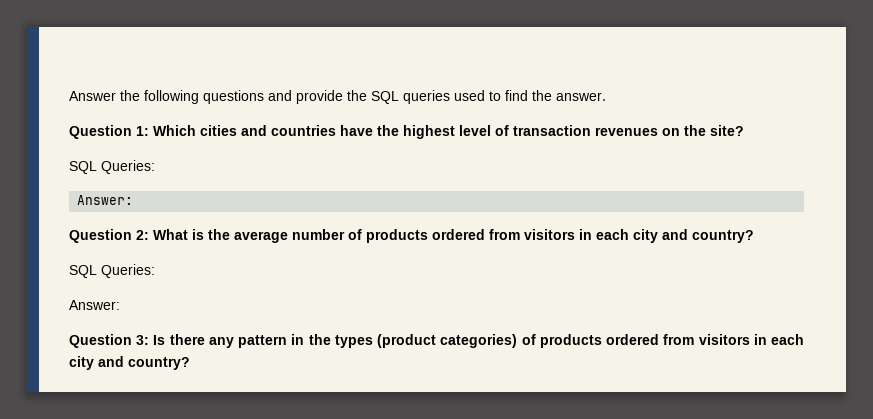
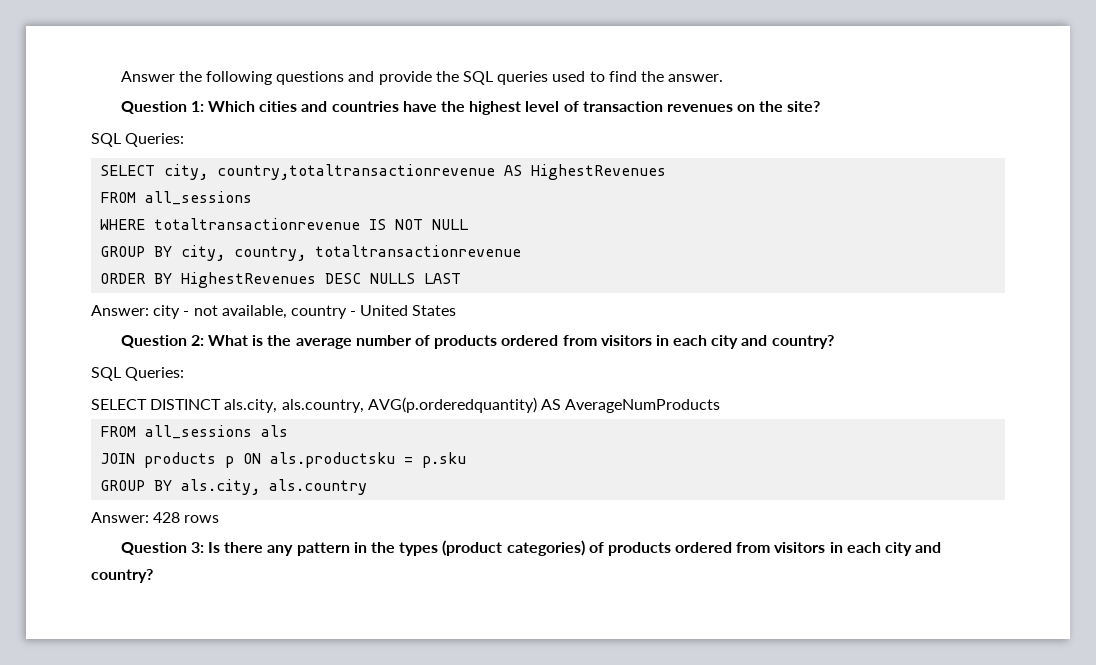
  Question 1: Which cities and countries have the highest level of transaction revenues on the site?
  SQL Queries:
- Answer:
+ SELECT city, country,totaltransactionrevenue AS HighestRevenues
+ FROM all_sessions
+ WHERE totaltransactionrevenue IS NOT NULL
+ GROUP BY city, country, totaltransactionrevenue
+ ORDER BY HighestRevenues DESC NULLS LAST
+ Answer: city - not available, country - United States
  Question 2: What is the average number of products ordered from visitors in each city and country?
  SQL Queries:
- Answer:
+ SELECT DISTINCT als.city, als.country, AVG(p.orderedquantity) AS AverageNumProducts
+ FROM all_sessions als
+ JOIN products p ON als.productsku = p.sku
+ GROUP BY als.city, als.country
+ Answer: 428 rows

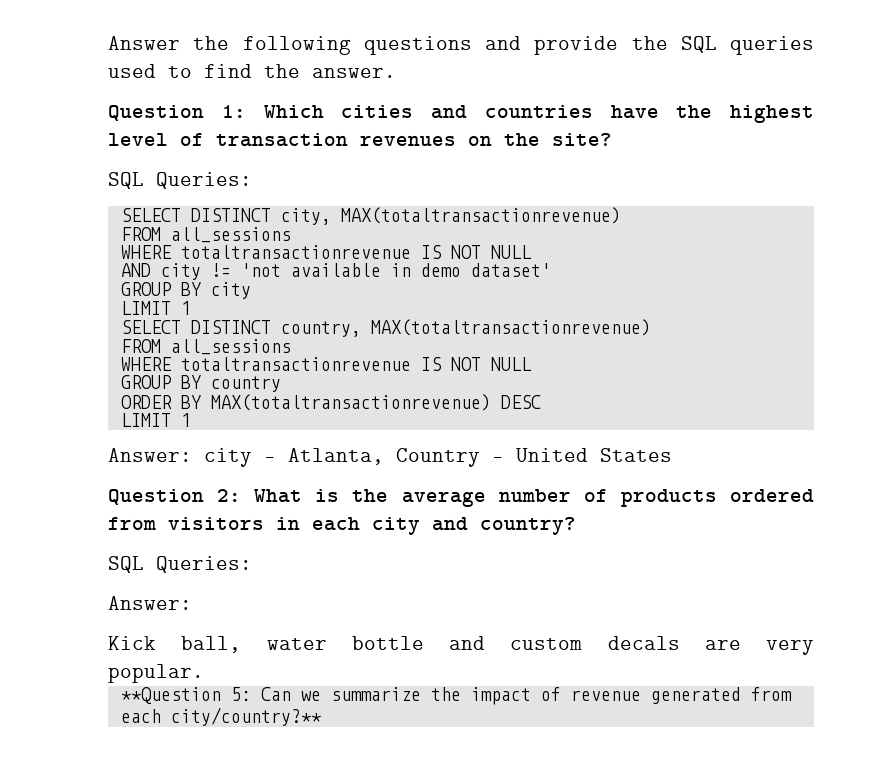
- SELECT city, country,totaltransactionrevenue AS HighestRevenues
+ SELECT DISTINCT city, MAX(totaltransactionrevenue)
+ FROM all_sessions
+ WHERE totaltransactionrevenue IS NOT NULL
+ AND city != 'not available in demo dataset'
+ GROUP BY city
+ LIMIT 1
+ SELECT DISTINCT country, MAX(totaltransactionrevenue)
- GROUP BY city, country, totaltransactionrevenue
+ GROUP BY country
- ORDER BY HighestRevenues DESC NULLS LAST
+ ORDER BY MAX(totaltransactionrevenue) DESC
+ LIMIT 1
- Answer: city - not available, country - United States
+ Answer: city - Atlanta, Country - United States
  Question 2: What is the average number of products ordered from visitors in each city and country?
  SQL Queries:
- SELECT DISTINCT als.city, als.country, AVG(p.orderedquantity) AS AverageNumProducts
- FROM all_sessions als
- JOIN products p ON als.productsku = p.sku
- GROUP BY als.city, als.country
- Answer: 428 rows
- Question 3: Is there any pattern in the types (product categories) of products ordered from visitors in each city and country?
+ Answer:
+ Kick ball, water bottle and custom decals are very popular.
+ **Question 5: Can we summarize the impact of revenue generated from each city/country?**

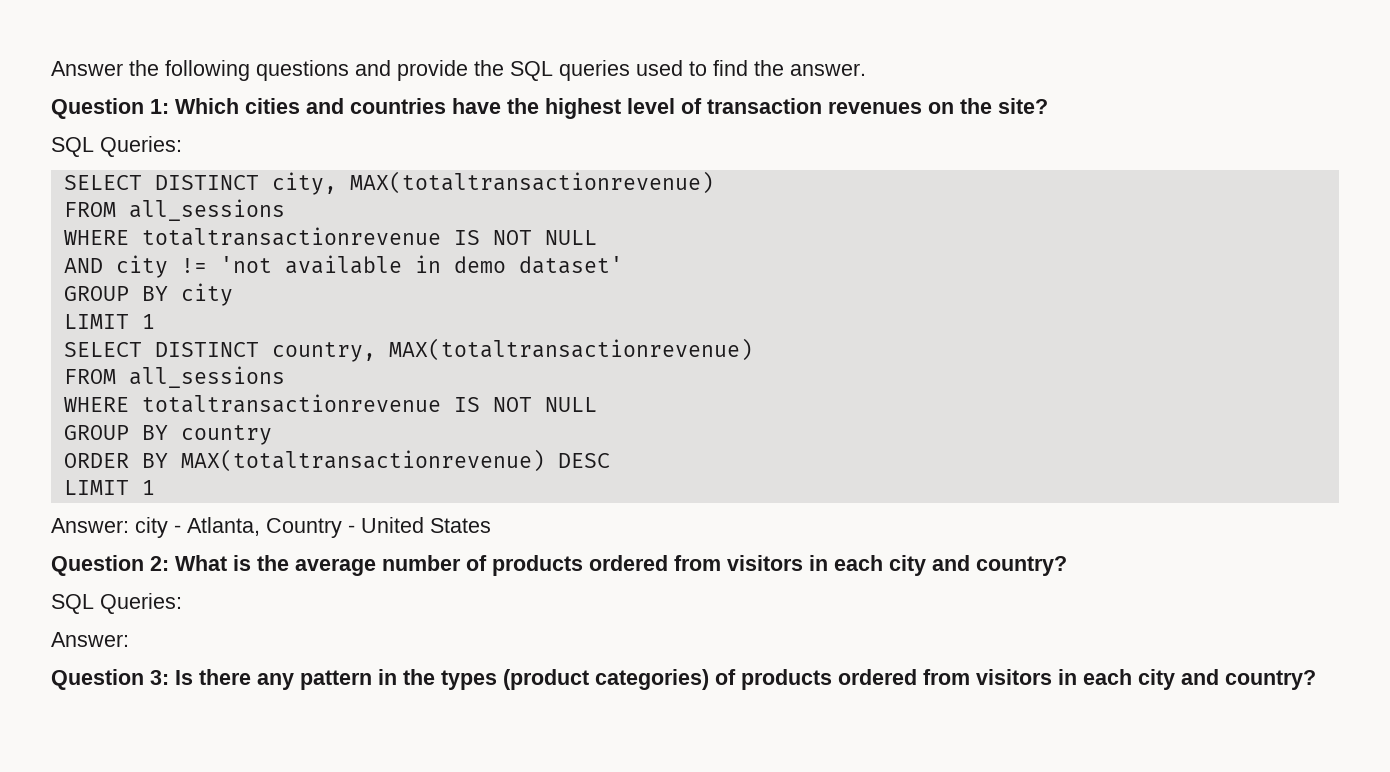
- Kick ball, water bottle and custom decals are very popular.
- **Question 5: Can we summarize the impact of revenue generated from each city/country?**
+ Question 3: Is there any pattern in the types (product categories) of products ordered from visitors in each city and country?

